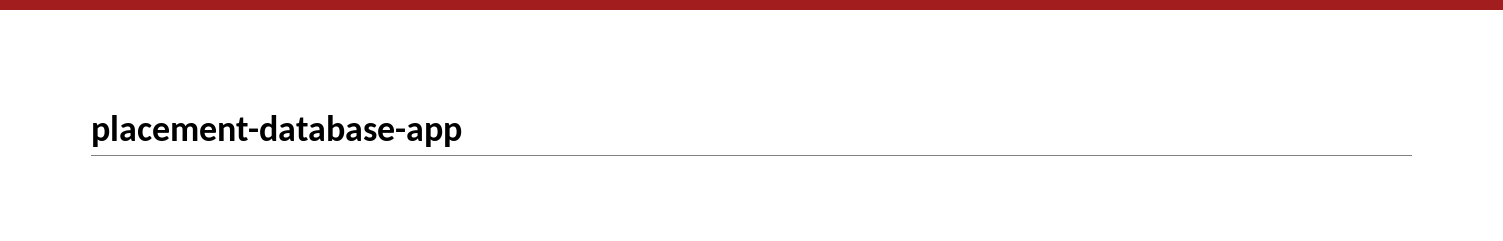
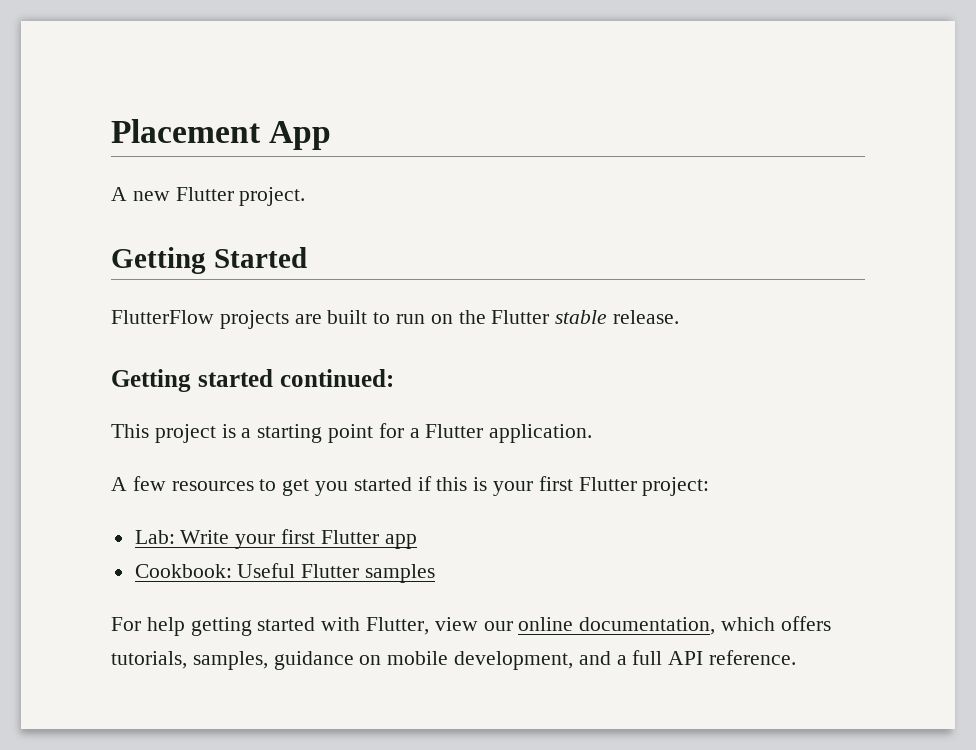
- placement-database-app
+ Placement App
+ A new Flutter project.
+ Getting Started
+ FlutterFlow projects are built to run on the Flutter stable release.
+ Getting started continued:
+ This project is a starting point for a Flutter application.
+ A few resources to get you started if this is your first Flutter project:
+ Lab: Write your first Flutter app
+ Cookbook: Useful Flutter samples
+ For help getting started with Flutter, view our online documentation, which offers tutorials, samples, guidance on mobile development, and a full API reference.

